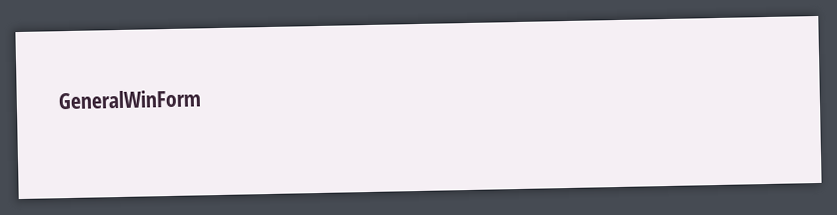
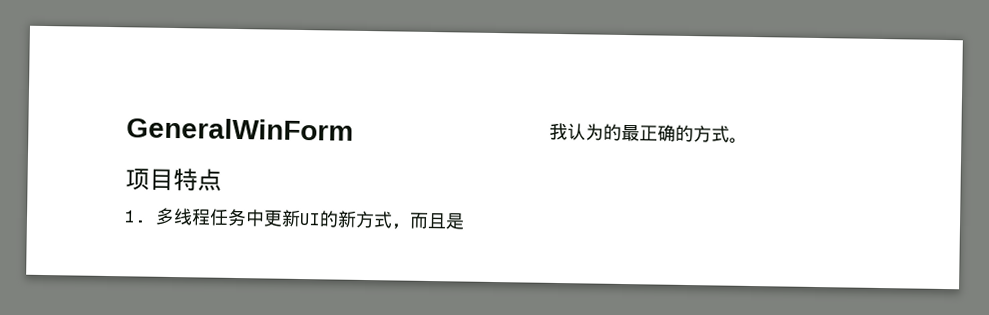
+ 项目特点
+ 1.多线程任务中更新UI的新方式，而且是我认为的最正确的方式。

